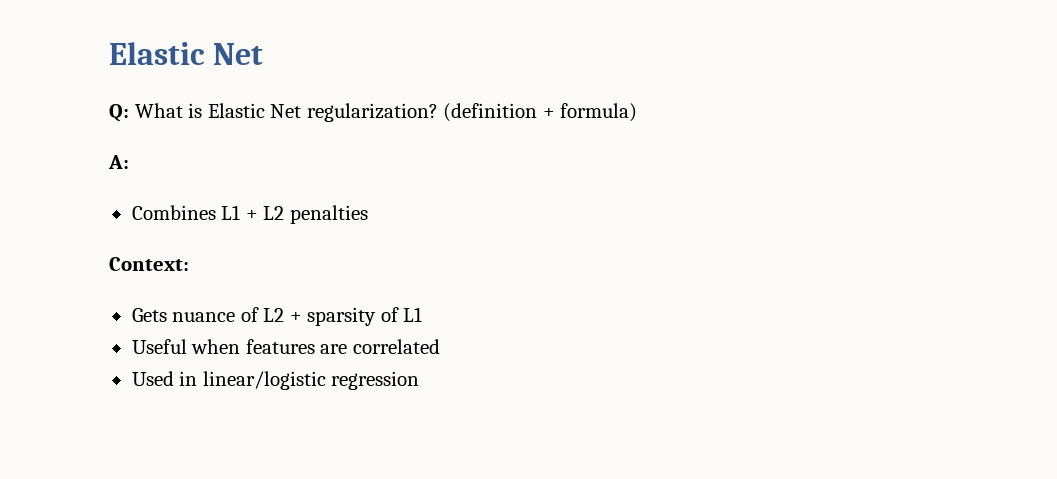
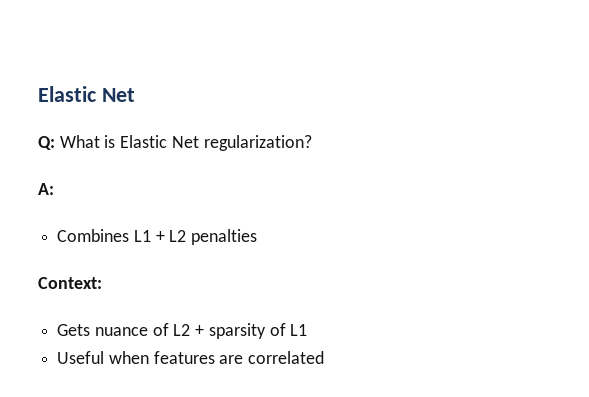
- (definition + formula)
- Used in linear/logistic regression

